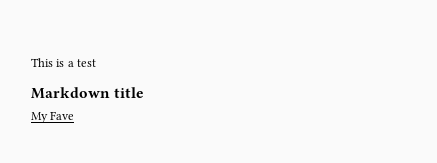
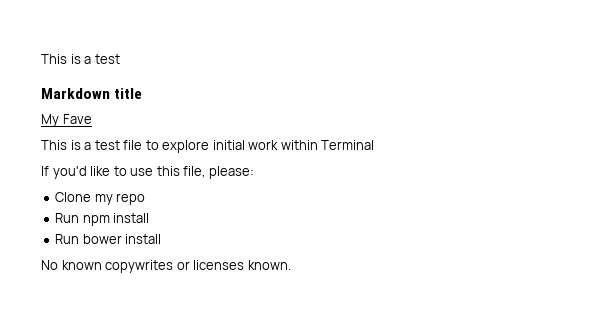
+ This is a test file to explore initial work within Terminal
+ If you'd like to use this file, please:
+ Clone my repo
+ Run npm install
+ Run bower install
+ No known copywrites or licenses known.

